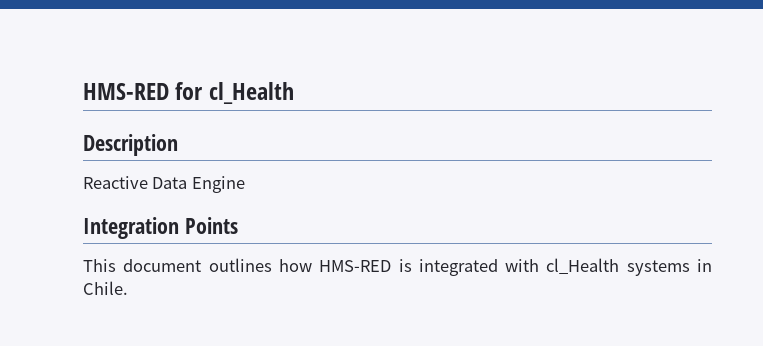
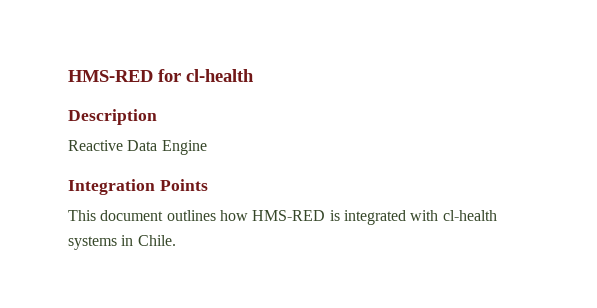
- HMS-RED for cl_Health
+ HMS-RED for cl-health
- This document outlines how HMS-RED is integrated with cl_Health systems in Chile.
+ This document outlines how HMS-RED is integrated with cl-health systems in Chile.

